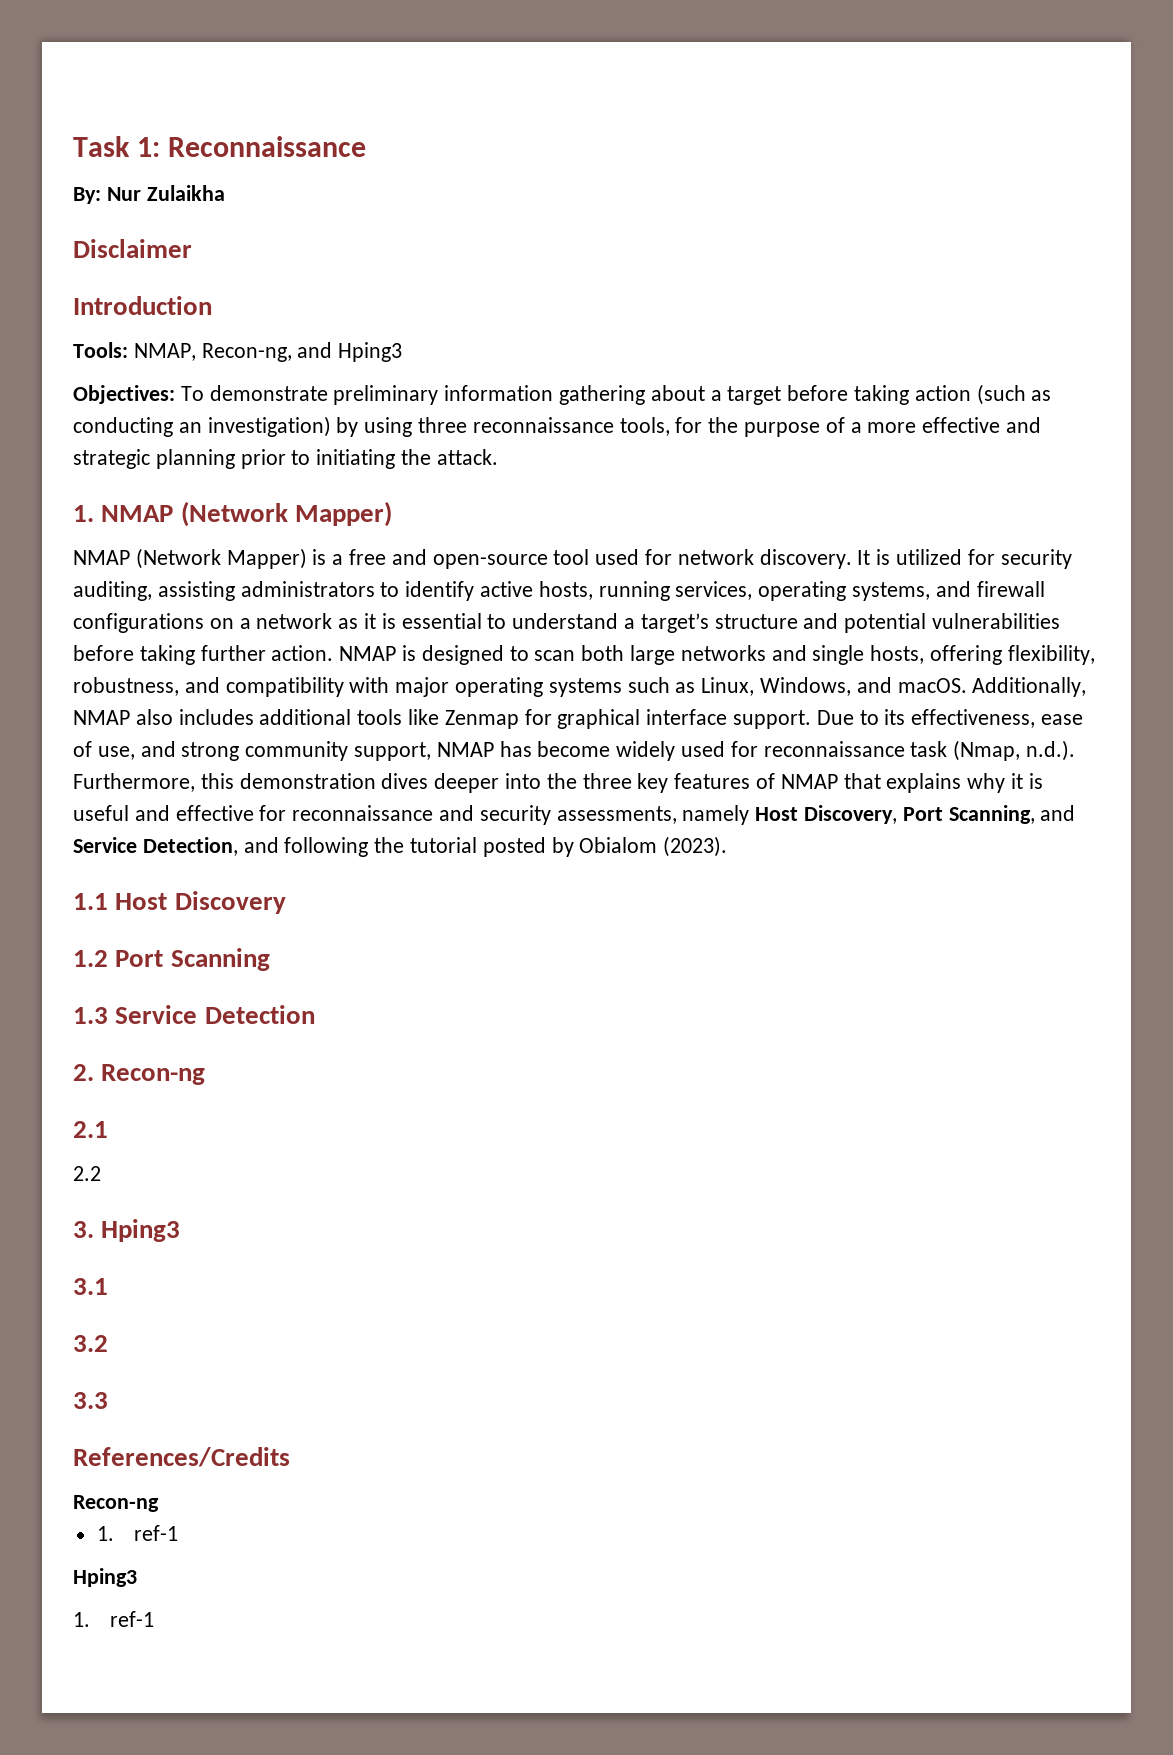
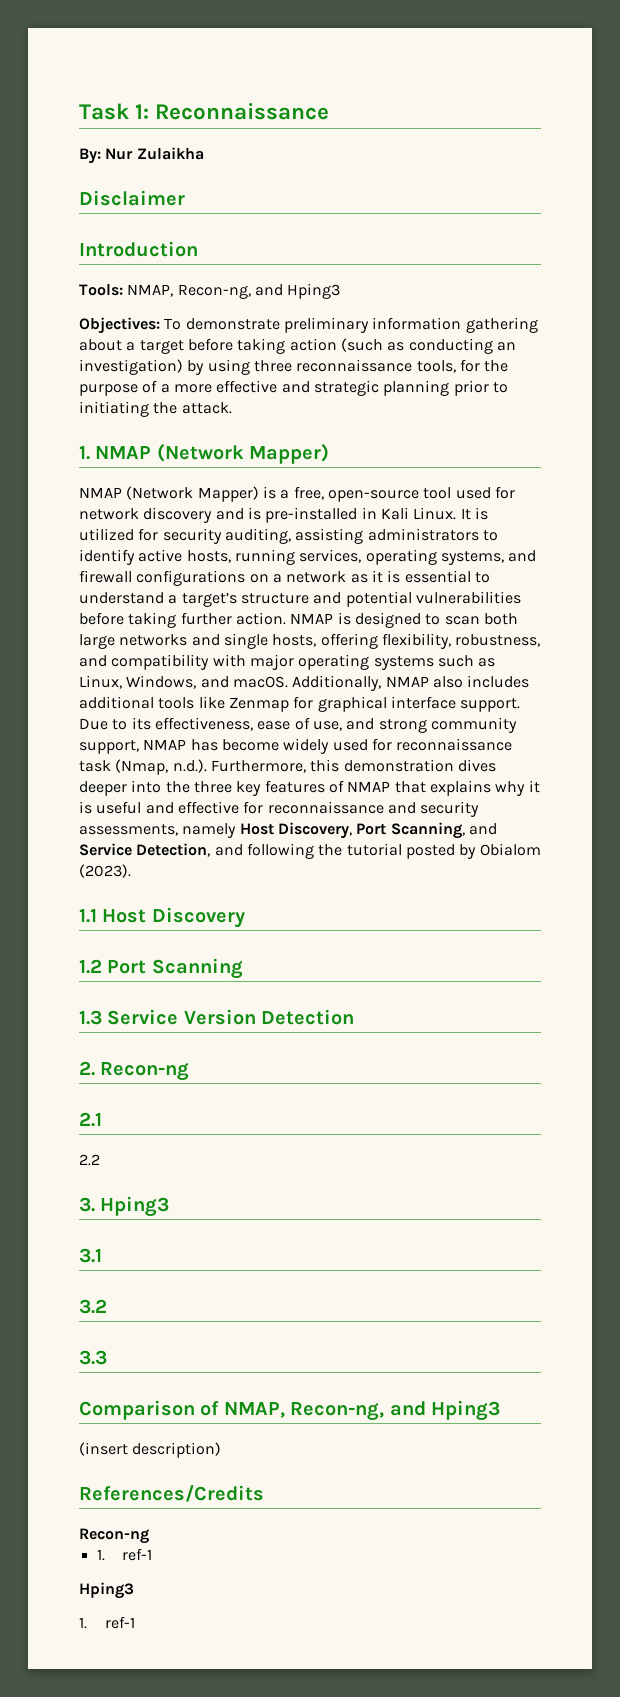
- NMAP (Network Mapper) is a free and open-source tool used for network discovery.
+ NMAP (Network Mapper) is a free, open-source tool used for network discovery and is pre-installed in Kali Linux.
- 1.3 Service Detection
+ 1.3 Service Version Detection
+ Comparison of NMAP, Recon-ng, and Hping3
+ (insert description)

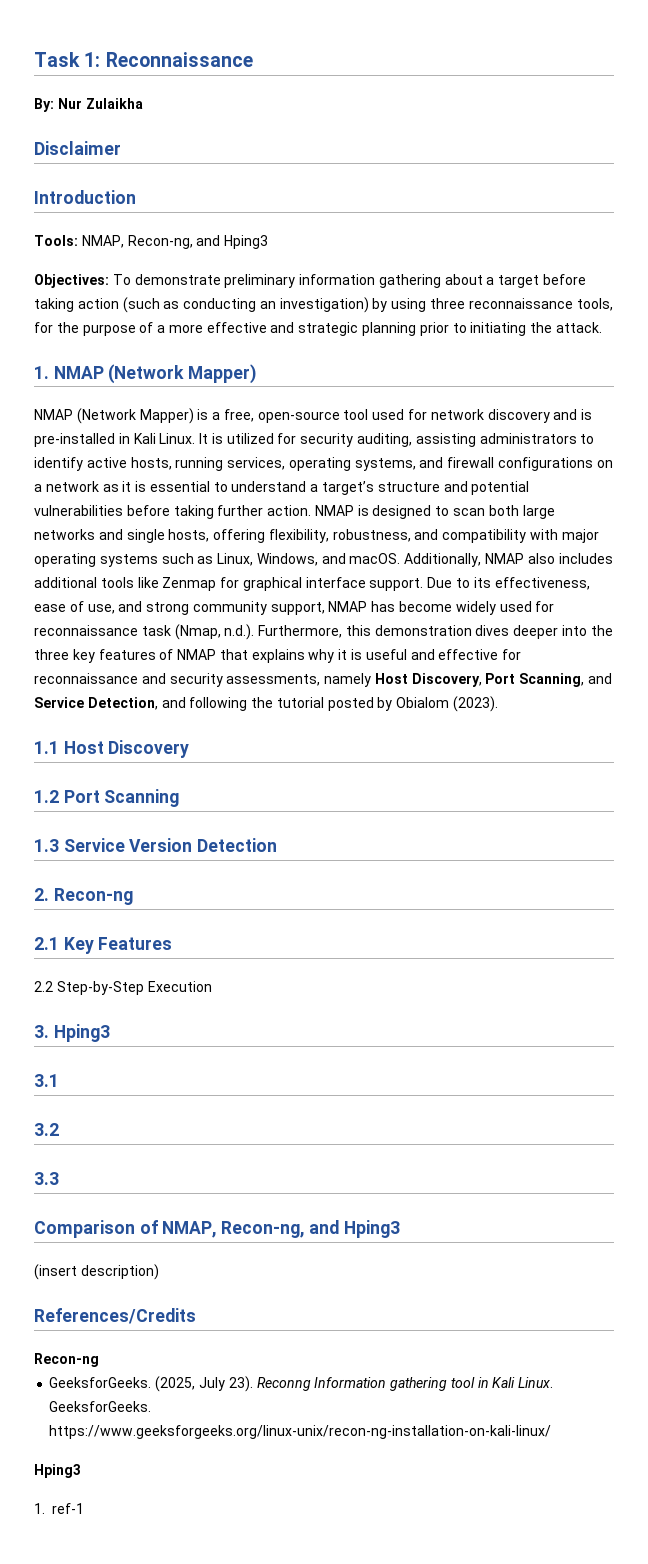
- 2.1
+ 2.1 Key Features
- 2.2
+ 2.2 Step-by-Step Execution
  References/Credits
  Recon-ng
- 1. ref-1
+ GeeksforGeeks. (2025, July 23). Reconng Information gathering tool in Kali Linux. GeeksforGeeks. https://www.geeksforgeeks.org/linux-unix/recon-ng-installation-on-kali-linux/

